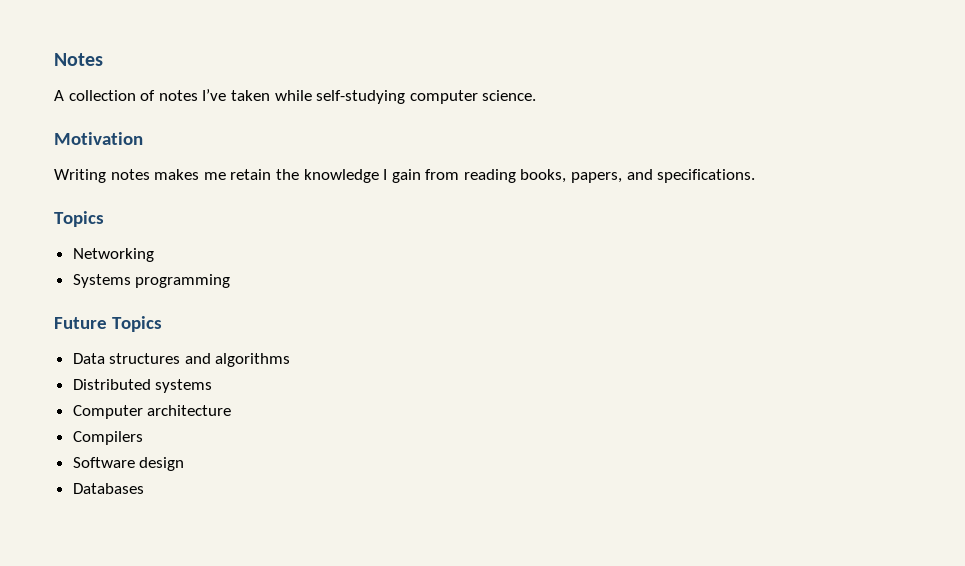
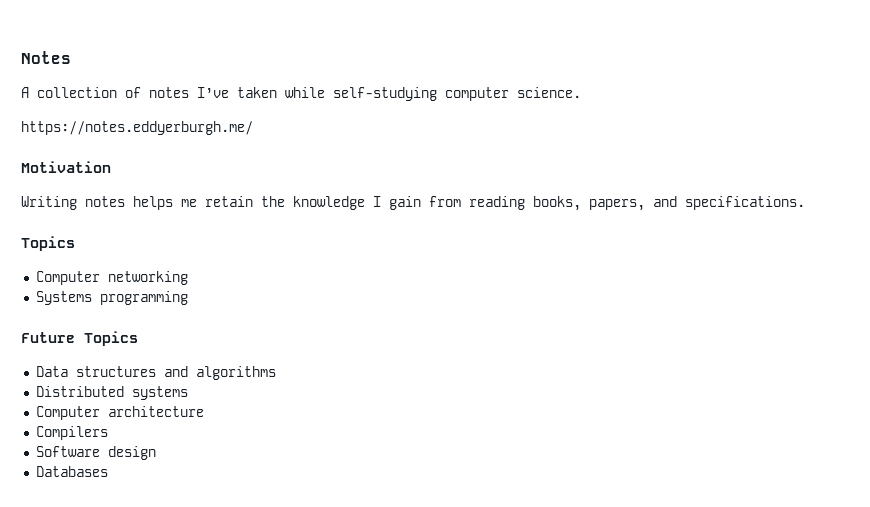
+ https://notes.eddyerburgh.me/
- Writing notes makes me retain the knowledge I gain from reading books, papers, and specifications.
+ Writing notes helps me retain the knowledge I gain from reading books, papers, and specifications.
- Networking
+ Computer networking

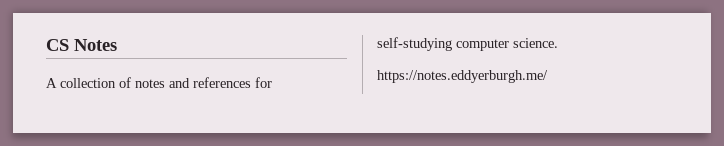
- Notes
+ CS Notes
- A collection of notes I’ve taken while self-studying computer science.
+ A collection of notes and references for self-studying computer science.
- Motivation
- Writing notes helps me retain the knowledge I gain from reading books, papers, and specifications.
- Topics
- Computer networking
- Systems programming
- Future Topics
- Data structures and algorithms
- Distributed systems
- Computer architecture
- Compilers
- Software design
- Databases

